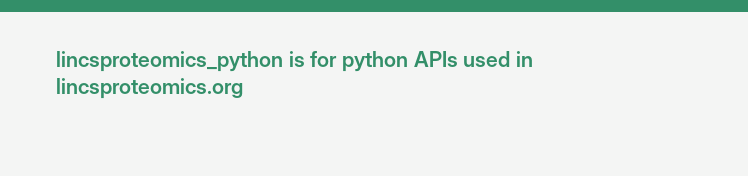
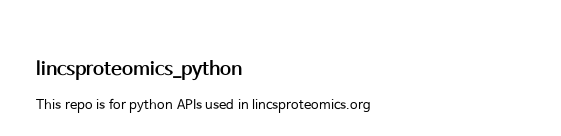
- lincsproteomics_python is for python APIs used in lincsproteomics.org
+ lincsproteomics_python
+ This repo is for python APIs used in lincsproteomics.org

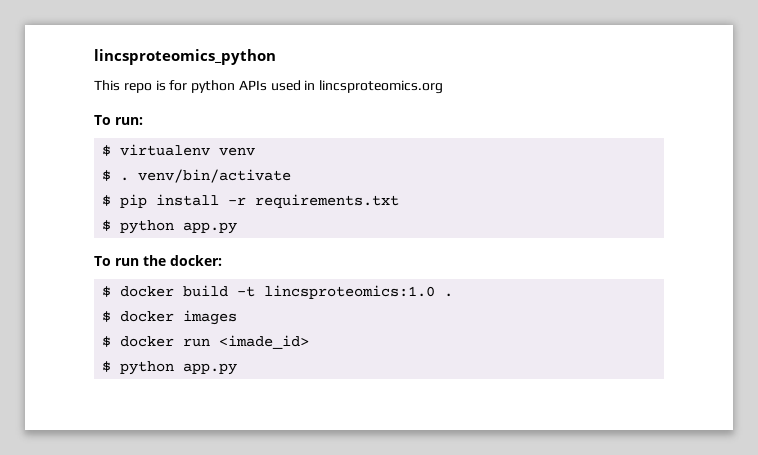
+ To run:
+ $ virtualenv venv
+ $ . venv/bin/activate
+ $ pip install -r requirements.txt
+ $ python app.py
+ To run the docker:
+ $ docker build -t lincsproteomics:1.0 .
+ $ docker images
+ $ docker run <imade_id>
+ $ python app.py

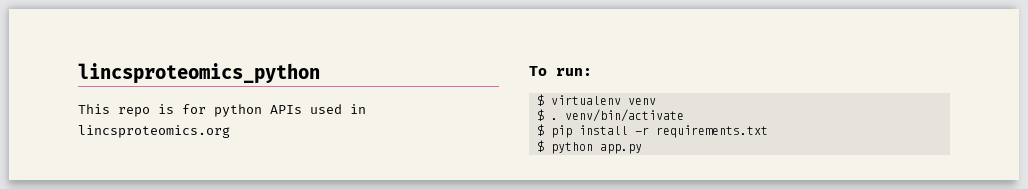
- To run the docker:
- $ docker build -t lincsproteomics:1.0 .
- $ docker images
- $ docker run <imade_id>
- $ python app.py

